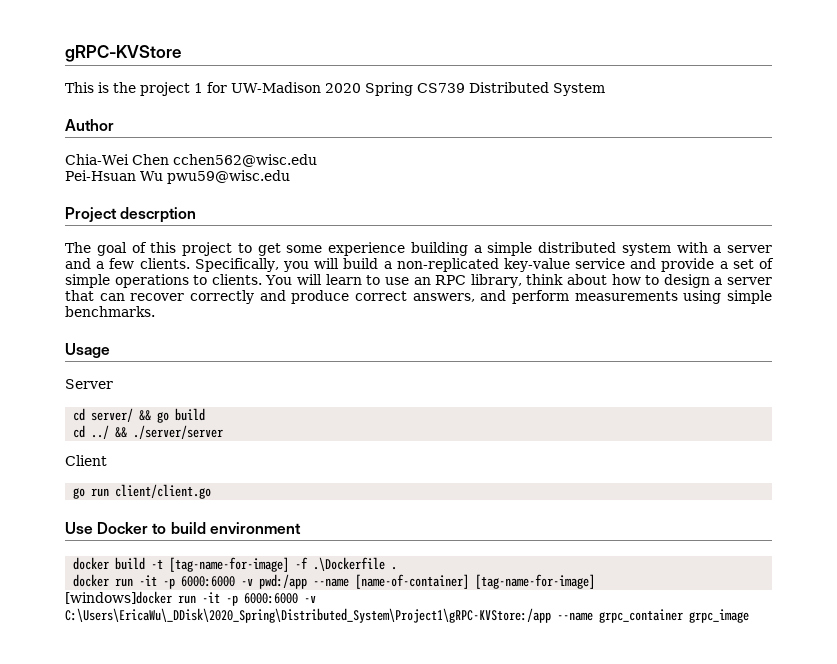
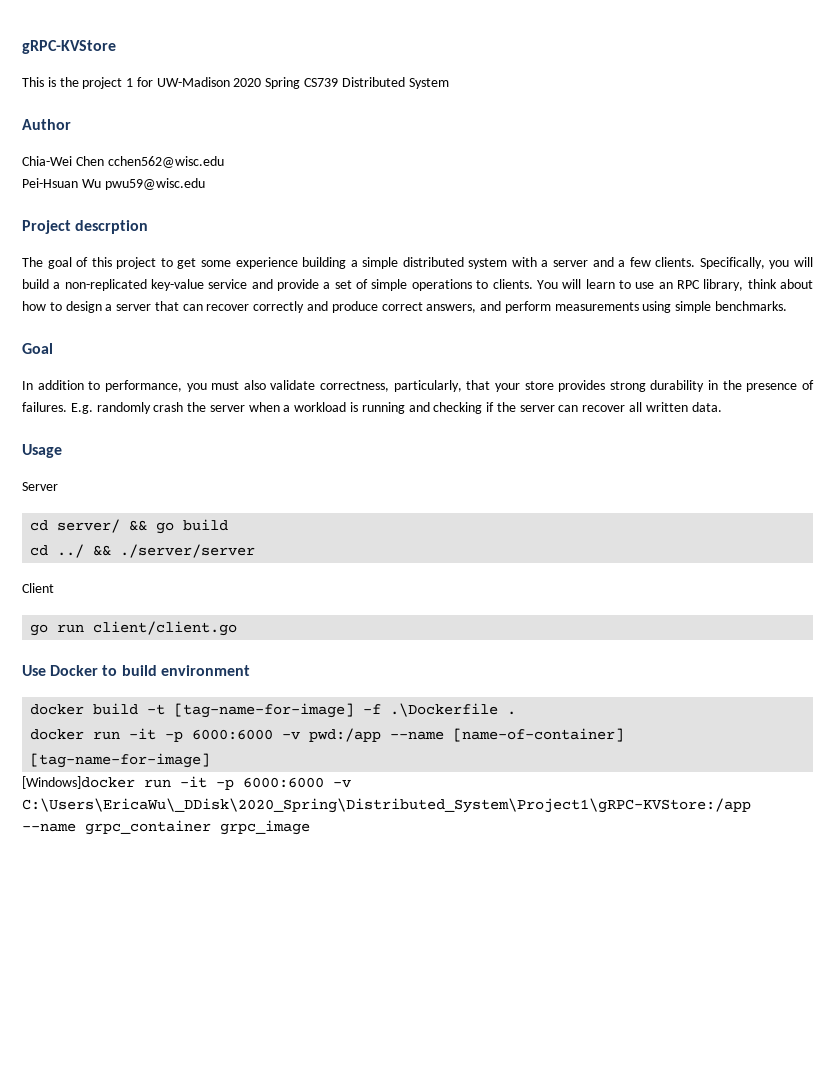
+ Goal
+ In addition to performance, you must also validate correctness, particularly, that your store provides strong durability in the presence of failures. E.g. randomly crash the server when a workload is running and checking if the server can recover all written data.
- [windows]docker run -it -p 6000:6000 -v C:\Users\EricaWu\_DDisk\2020_Spring\Distributed_System\Project1\gRPC-KVStore:/app --name grpc_container grpc_image
+ [Windows]docker run -it -p 6000:6000 -v C:\Users\EricaWu\_DDisk\2020_Spring\Distributed_System\Project1\gRPC-KVStore:/app --name grpc_container grpc_image

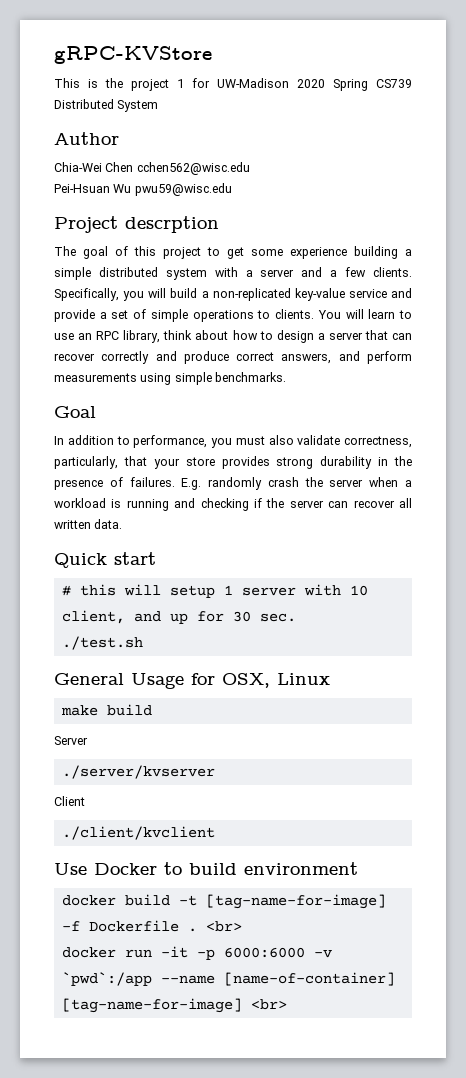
- Usage
+ Quick start
+ # this will setup 1 server with 10 client, and up for 30 sec.
+ ./test.sh
+ General Usage for OSX, Linux
+ make build
  Server
- cd server/ && go build
- cd ../ && ./server/server
+ ./server/kvserver
  Client
- go run client/client.go
+ ./client/kvclient
- docker build -t [tag-name-for-image] -f .\Dockerfile .
+ docker build -t [tag-name-for-image] -f Dockerfile . <br>
- docker run -it -p 6000:6000 -v pwd:/app --name [name-of-container] [tag-name-for-image]
- [Windows]docker run -it -p 6000:6000 -v C:\Users\EricaWu\_DDisk\2020_Spring\Distributed_System\Project1\gRPC-KVStore:/app --name grpc_container grpc_image
+ docker run -it -p 6000:6000 -v `pwd`:/app --name [name-of-container] [tag-name-for-image] <br>

